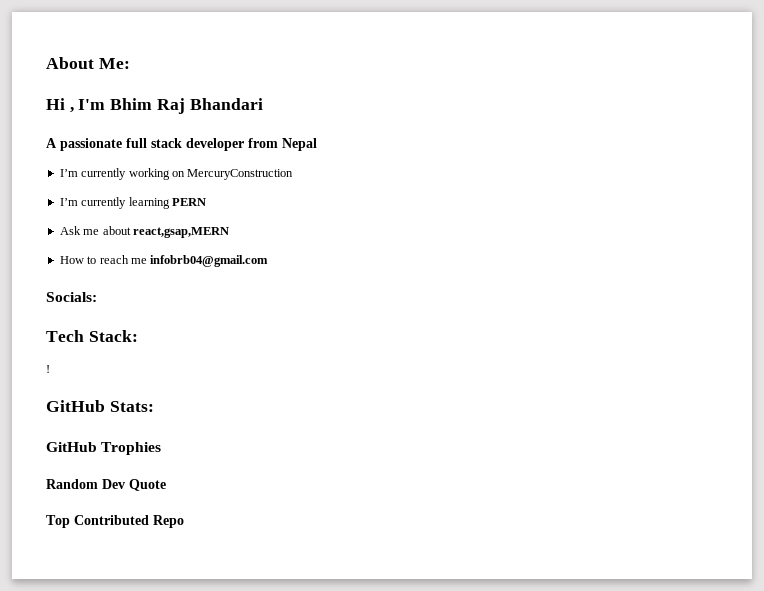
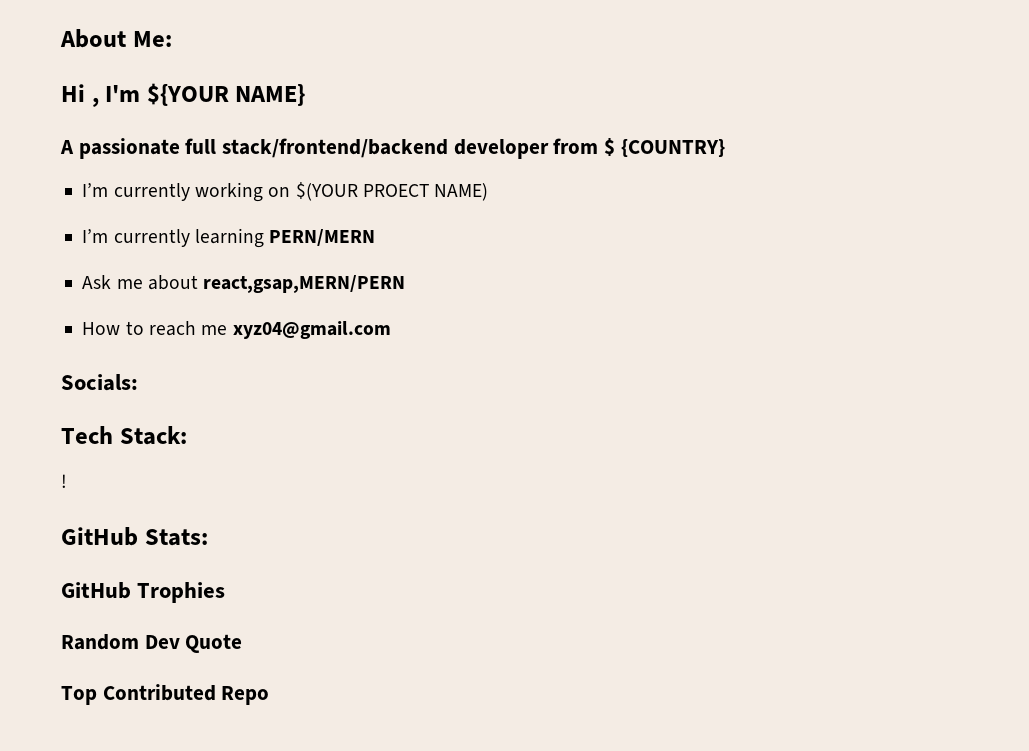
- Hi , I'm Bhim Raj Bhandari
+ Hi , I'm ${YOUR NAME}
- A passionate full stack developer from Nepal
+ A passionate full stack/frontend/backend developer from $ {COUNTRY}
- I’m currently working on MercuryConstruction
+ I’m currently working on $(YOUR PROECT NAME)
- I’m currently learning PERN
+ I’m currently learning PERN/MERN
- Ask me about react,gsap,MERN
+ Ask me about react,gsap,MERN/PERN
- How to reach me infobrb04@gmail.com
+ How to reach me xyz04@gmail.com

